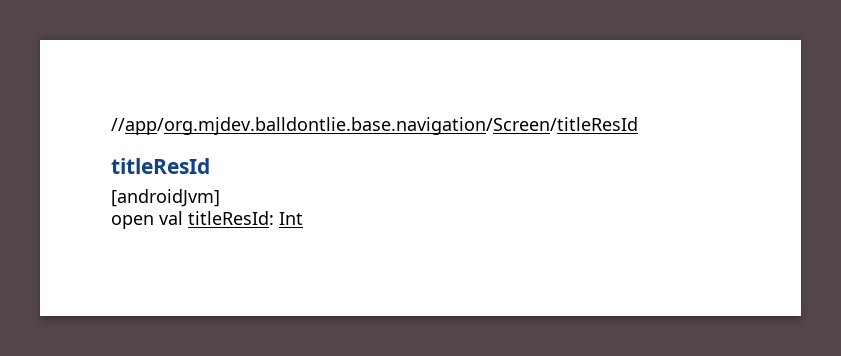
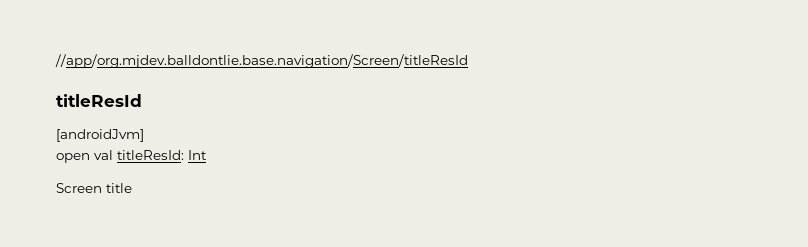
+ Screen title

